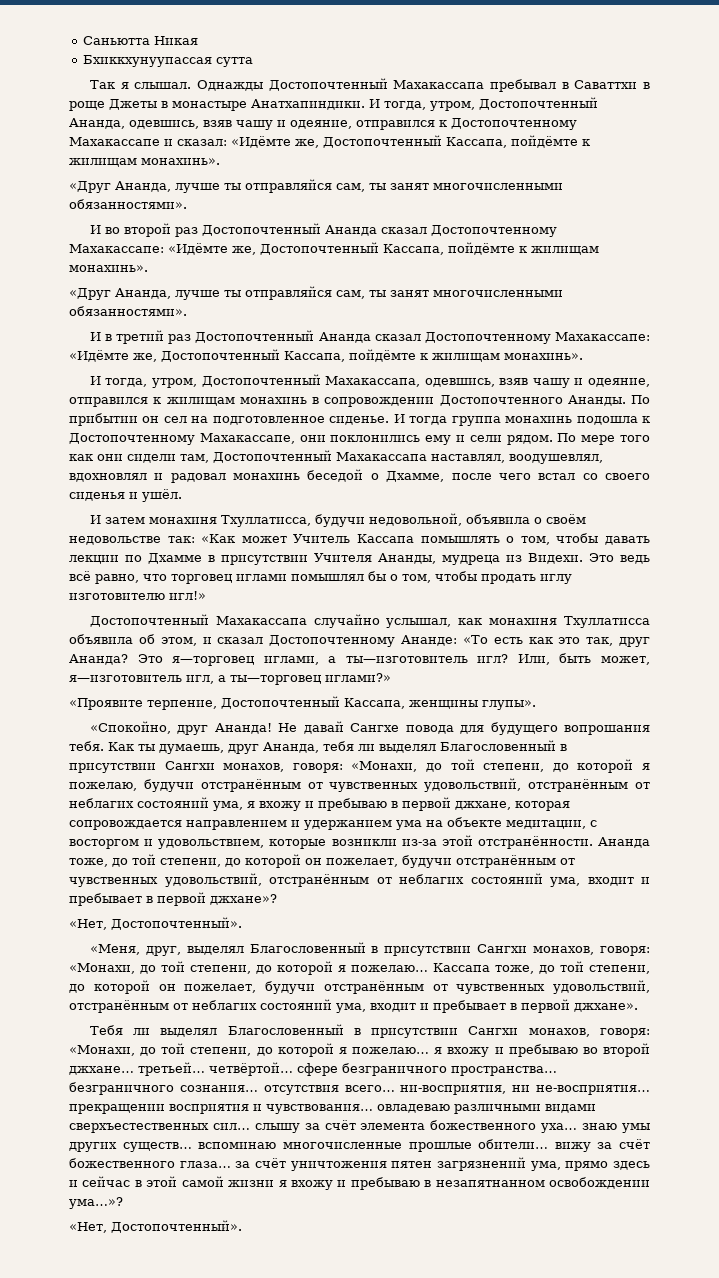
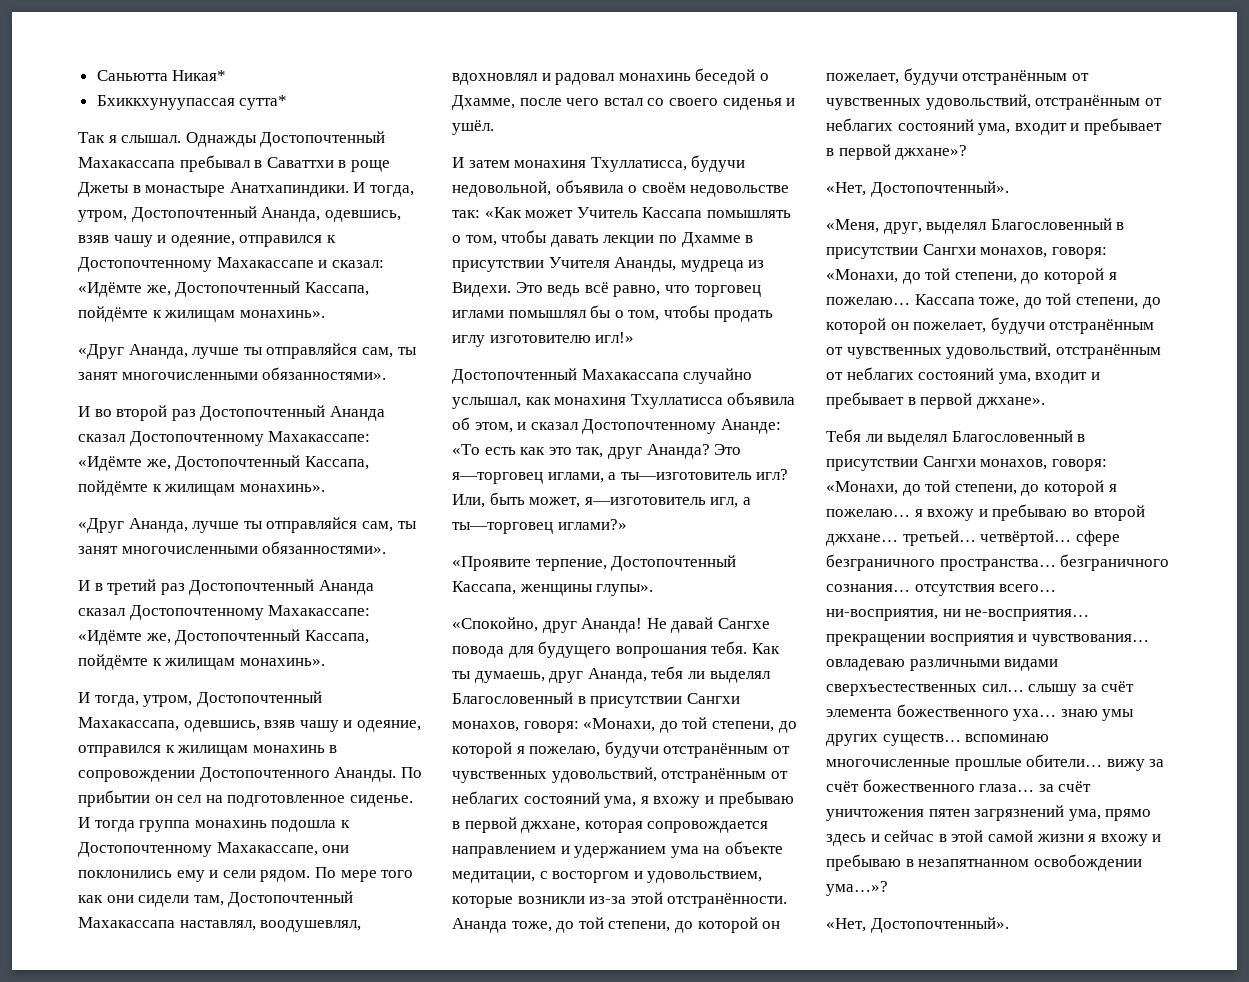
- Саньютта Никая
+ Саньютта Никая*
- Бхиккхунуупассая сутта
+ Бхиккхунуупассая сутта*

